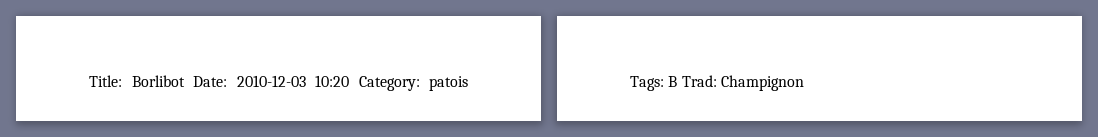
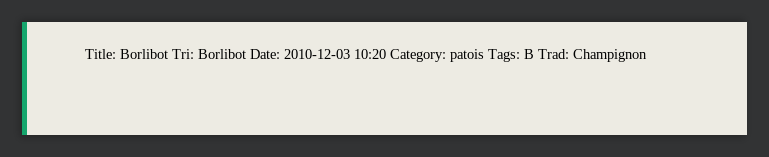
- Title: Borlibot Date: 2010-12-03 10:20 Category: patois Tags: B Trad: Champignon
+ Title: Borlibot Tri: Borlibot Date: 2010-12-03 10:20 Category: patois Tags: B Trad: Champignon

